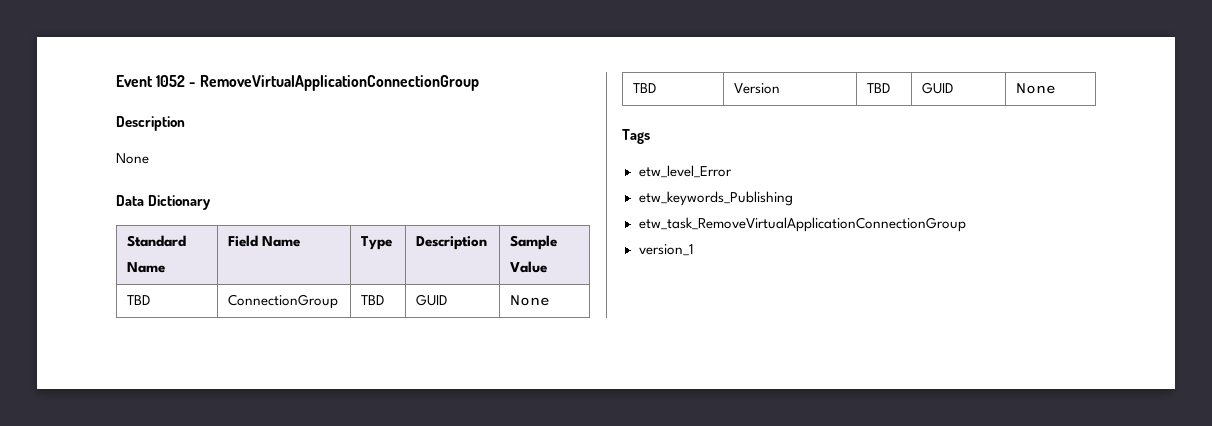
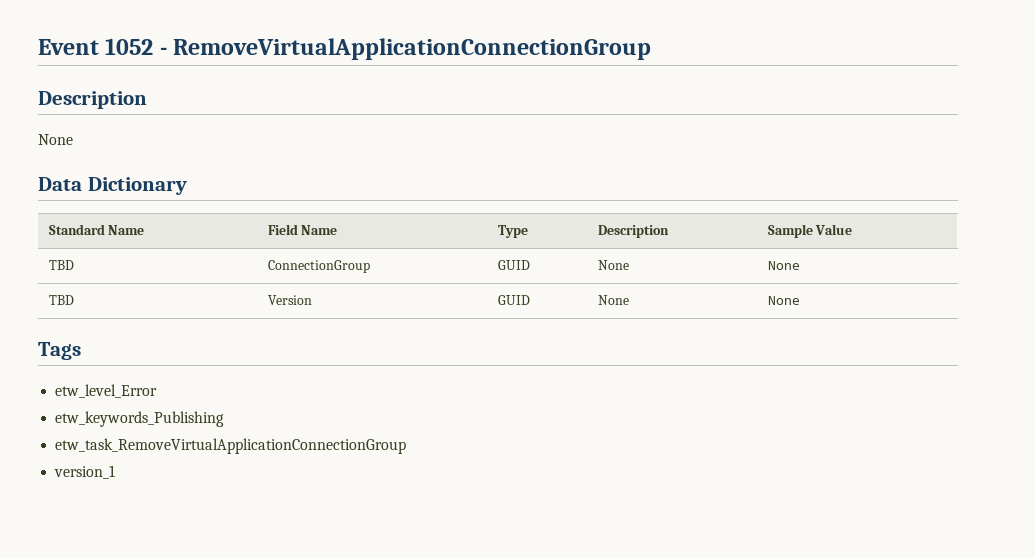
- TBD | ConnectionGroup | TBD | GUID | None
+ TBD | ConnectionGroup | GUID | None | None
- TBD | Version | TBD | GUID | None
+ TBD | Version | GUID | None | None

